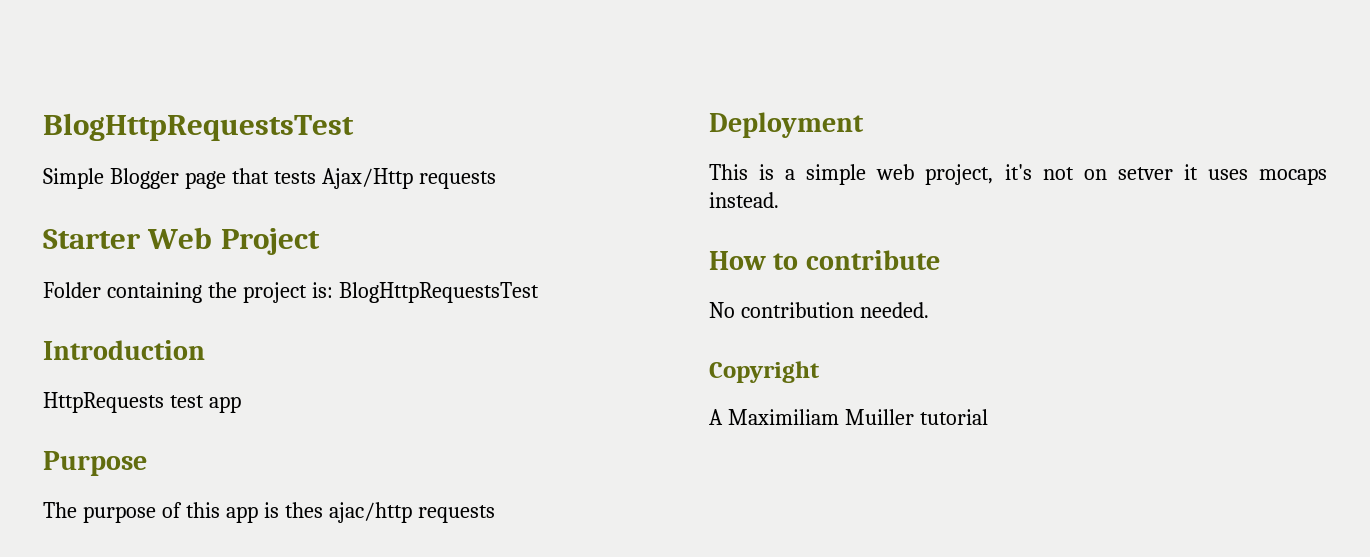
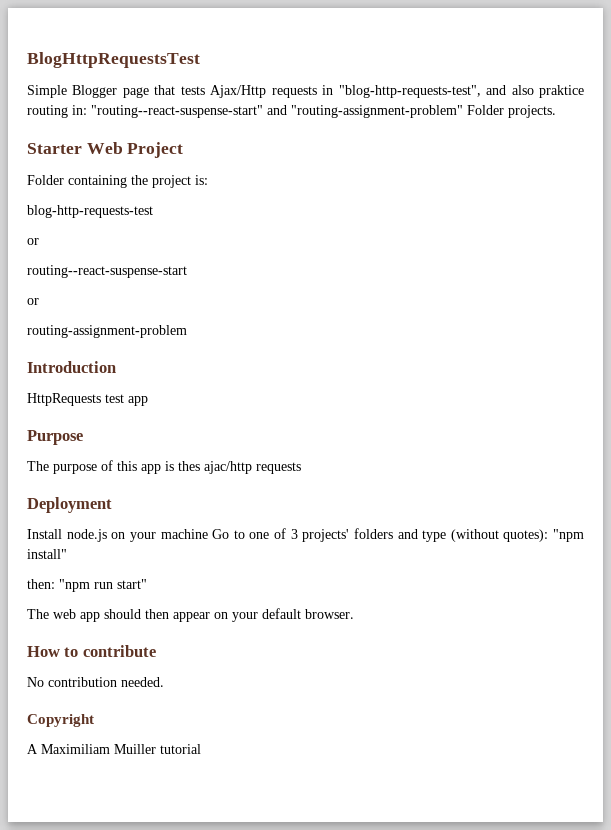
- Simple Blogger page that tests Ajax/Http requests
+ Simple Blogger page that tests Ajax/Http requests in "blog-http-requests-test", and also praktice routing in: "routing--react-suspense-start" and "routing-assignment-problem" Folder projects.
- Folder containing the project is: BlogHttpRequestsTest
+ Folder containing the project is:
+ blog-http-requests-test
+ or
+ routing--react-suspense-start
+ or
+ routing-assignment-problem
- This is a simple web project, it's not on setver it uses mocaps instead.
+ Install node.js on your machine Go to one of 3 projects' folders and type (without quotes): "npm install"
+ then: "npm run start"
+ The web app should then appear on your default browser.

